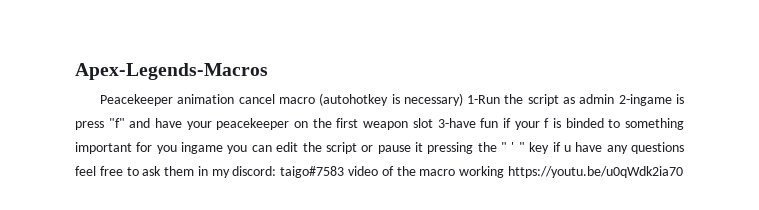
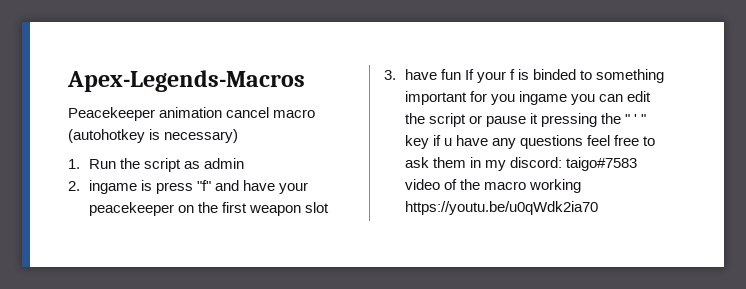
- Peacekeeper animation cancel macro (autohotkey is necessary) 1-Run the script as admin 2-ingame is press "f" and have your peacekeeper on the first weapon slot 3-have fun if your f is binded to something important for you ingame you can edit the script or pause it pressing the " ' " key if u have any questions feel free to ask them in my discord:
+ Peacekeeper animation cancel macro (autohotkey is necessary)
+ 1. Run the script as admin
+ 2. ingame is press "f" and have your peacekeeper on the first weapon slot
+ 3. have fun If your f is binded to something important for you ingame you can edit the script or pause it pressing the " ' " key if u have any questions feel free to ask them in my discord:

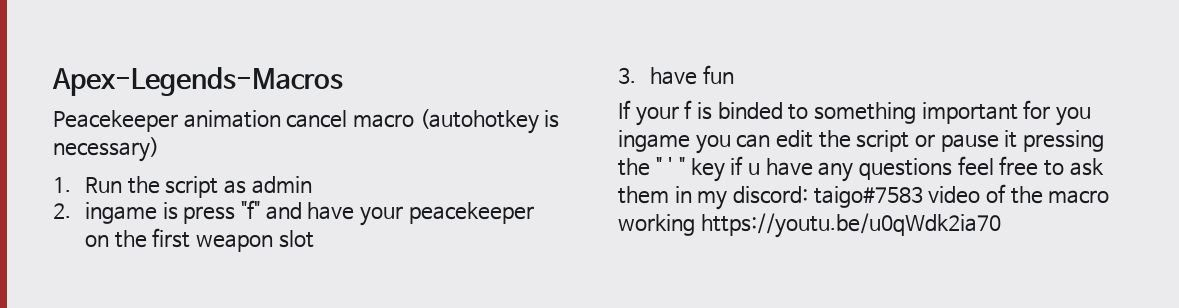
- 3. have fun If your f is binded to something important for you ingame you can edit the script or pause it pressing the " ' " key if u have any questions feel free to ask them in my discord: taigo#7583 video of the macro working https://youtu.be/u0qWdk2ia70
+ 3. have fun
+ If your f is binded to something important for you ingame you can edit the script or pause it pressing the " ' " key if u have any questions feel free to ask them in my discord: taigo#7583 video of the macro working https://youtu.be/u0qWdk2ia70

